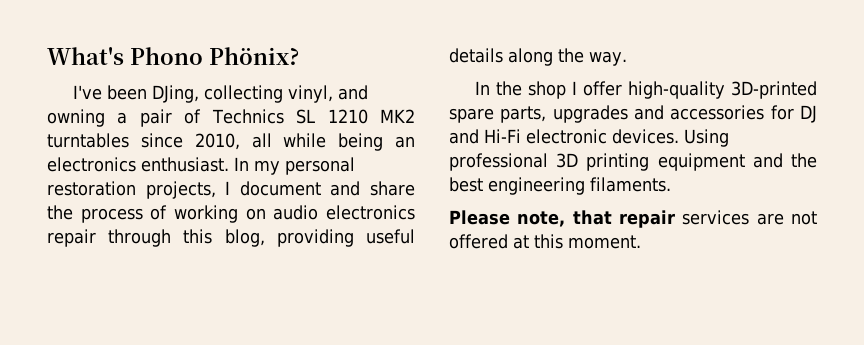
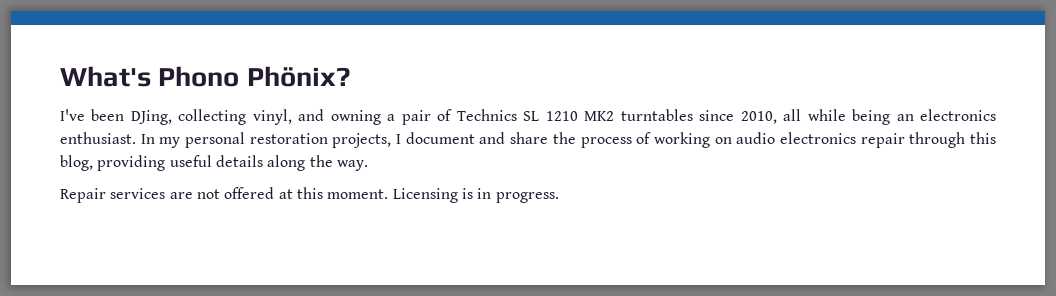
- In the shop I offer high-quality 3D-printed spare parts, upgrades and accessories for DJ and Hi-Fi electronic devices. Using professional 3D printing equipment and the best engineering filaments.
- Please note, that repair services are not offered at this moment.
+ Repair services are not offered at this moment.
+ Licensing is in progress.

